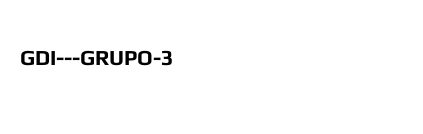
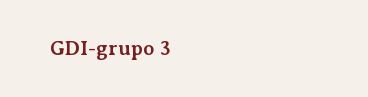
- GDI---GRUPO-3
+ GDI-grupo 3

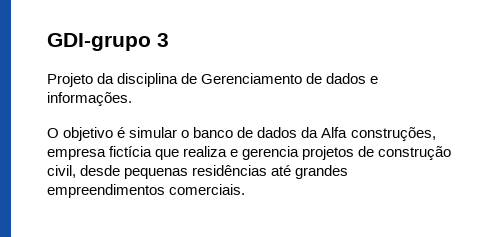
+ Projeto da disciplina de Gerenciamento de dados e informações.
+ O objetivo é simular o banco de dados da Alfa construções, empresa fictícia que realiza e gerencia projetos de construção civil, desde pequenas residências até grandes empreendimentos comerciais.

